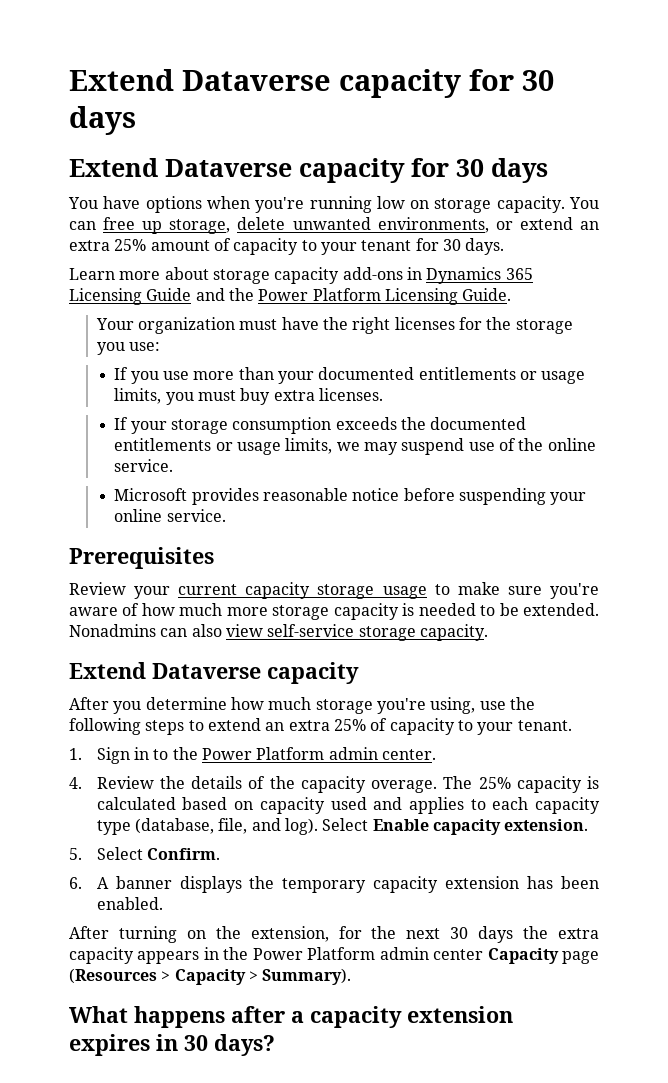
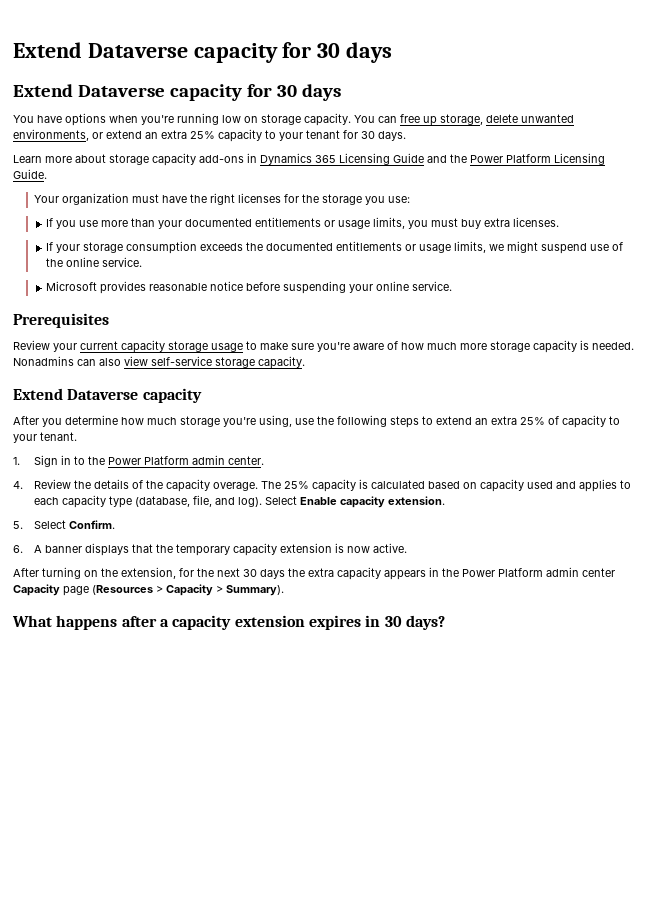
- You can free up storage, delete unwanted environments, or extend an extra 25% amount of capacity to your tenant for 30 days.
+ You can free up storage, delete unwanted environments, or extend an extra 25% capacity to your tenant for 30 days.
- If your storage consumption exceeds the documented entitlements or usage limits, we may suspend use of the online service.
+ If your storage consumption exceeds the documented entitlements or usage limits, we might suspend use of the online service.
- Review your current capacity storage usage to make sure you're aware of how much more storage capacity is needed to be extended.
+ Review your current capacity storage usage to make sure you're aware of how much more storage capacity is needed.
- 6. A banner displays the temporary capacity extension has been enabled.
+ 6. A banner displays that the temporary capacity extension is now active.

